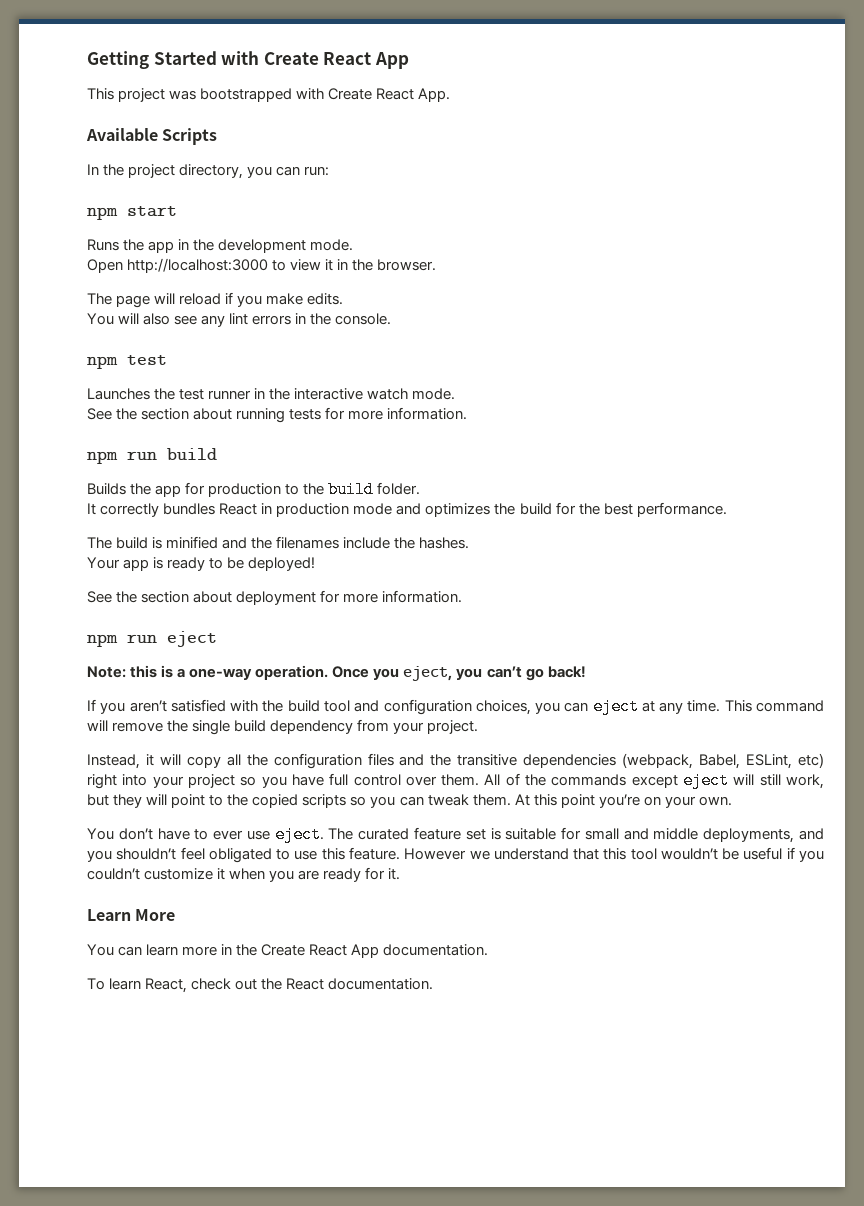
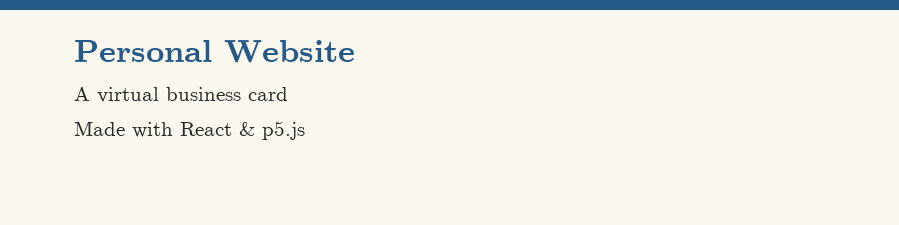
- Getting Started with Create React App
- This project was bootstrapped with Create React App.
- Available Scripts
- In the project directory, you can run:
- npm start
- Runs the app in the development mode.
- Open http://localhost:3000 to view it in the browser.
- The page will reload if you make edits.
- You will also see any lint errors in the console.
- npm test
- Launches the test runner in the interactive watch mode.
- See the section about running tests for more information.
- npm run build
- Builds the app for production to the build folder.
- It correctly bundles React in production mode and optimizes the build for the best performance.
- The build is minified and the filenames include the hashes.
- Your app is ready to be deployed!
- See the section about deployment for more information.
- npm run eject
- Note: this is a one-way operation. Once you eject, you can’t go back!
- If you aren’t satisfied with the build tool and configuration choices, you can eject at any time. This command will remove the single build dependency from your project.
- Instead, it will copy all the configuration files and the transitive dependencies (webpack, Babel, ESLint, etc) right into your project so you have full control over them. All of the commands except eject will still work, but they will point to the copied scripts so you can tweak them. At this point you’re on your own.
- You don’t have to ever use eject. The curated feature set is suitable for small and middle deployments, and you shouldn’t feel obligated to use this feature. However we understand that this tool wouldn’t be useful if you couldn’t customize it when you are ready for it.
- Learn More
- You can learn more in the Create React App documentation.
- To learn React, check out the React documentation.
+ Personal Website
+ A virtual business card
+ Made with React & p5.js

